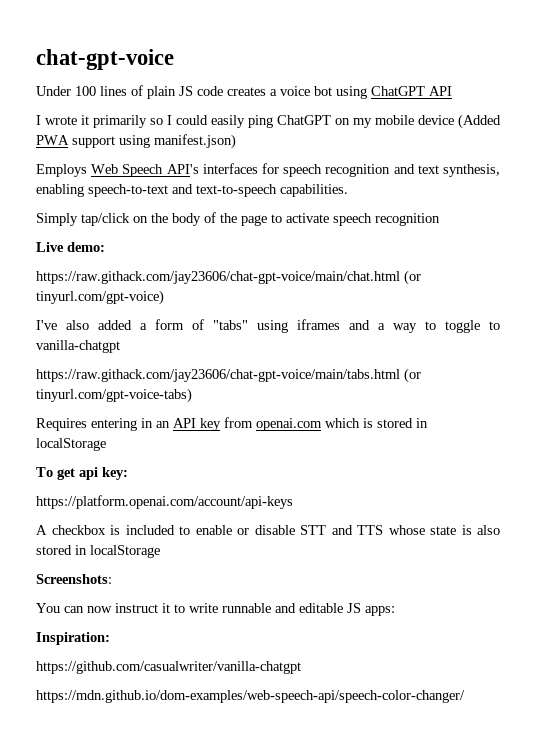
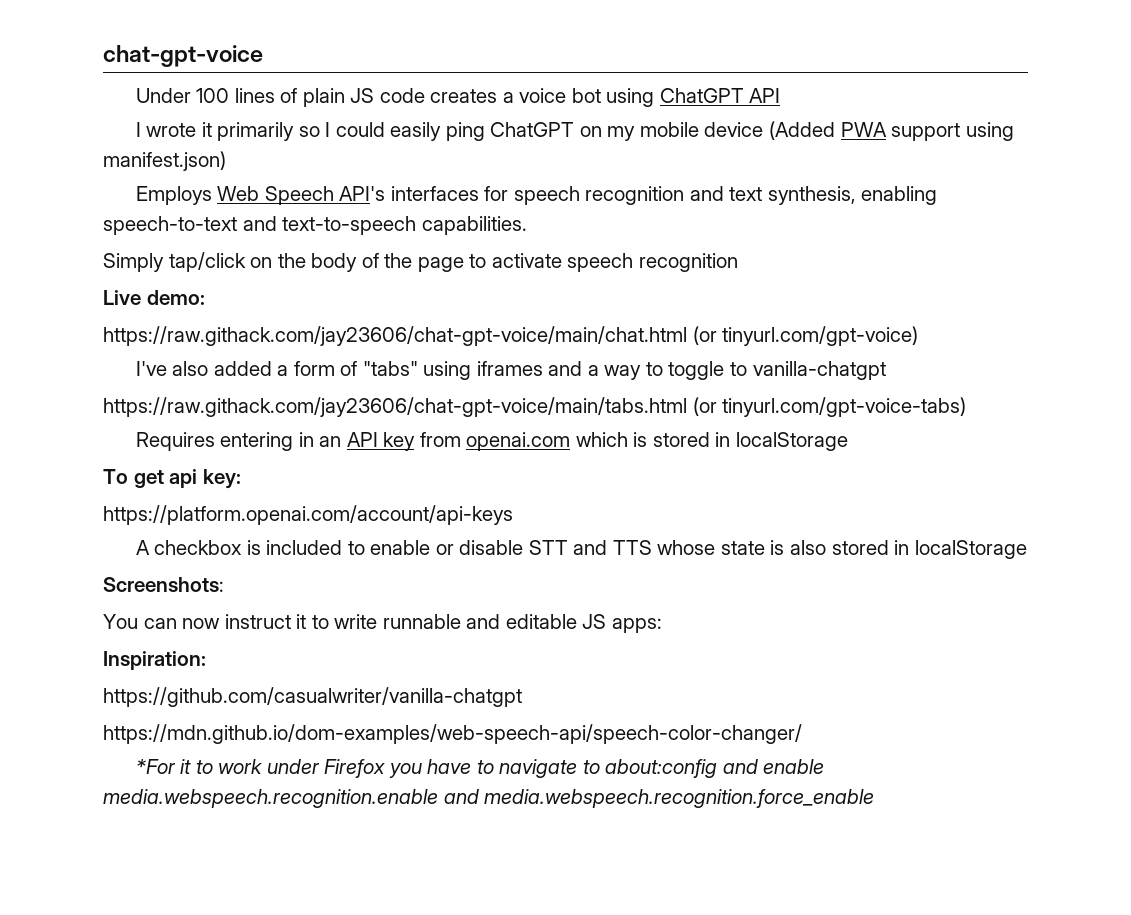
+ *For it to work under Firefox you have to navigate to about:config and enable media.webspeech.recognition.enable and media.webspeech.recognition.force_enable

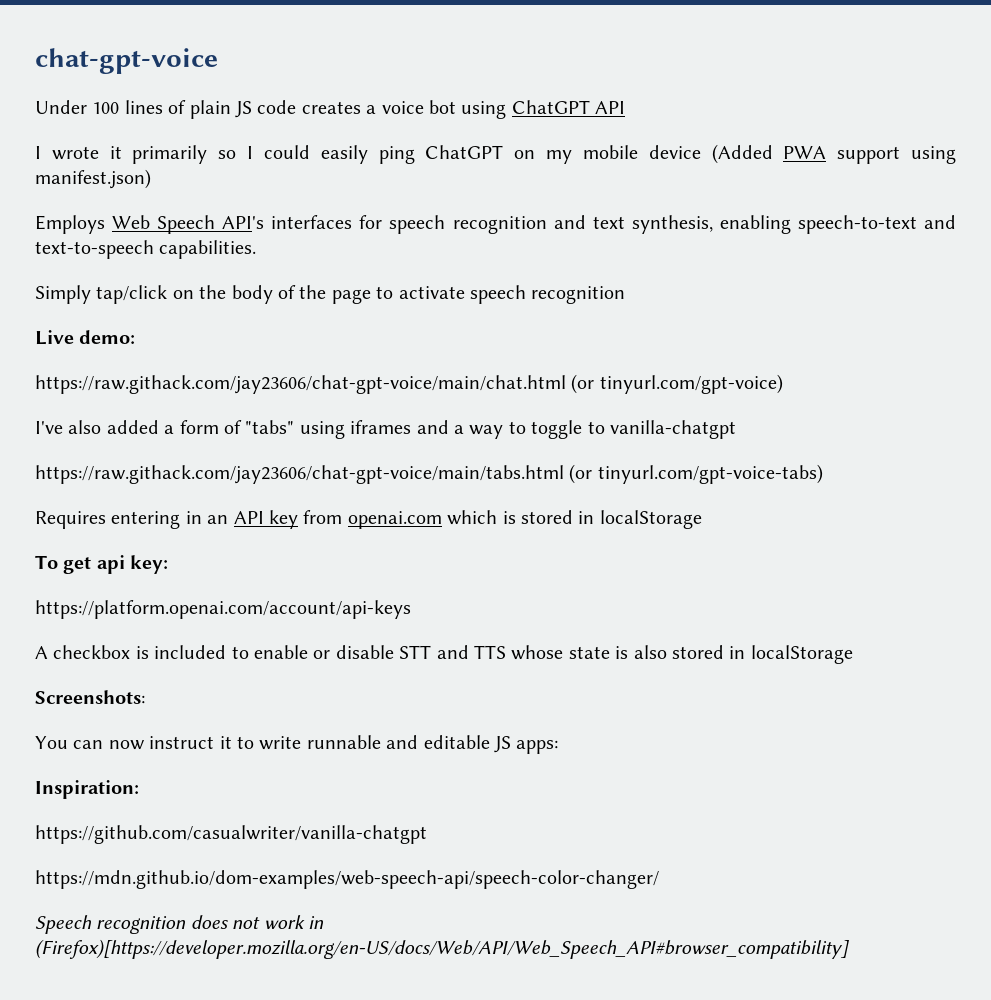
- *For it to work under Firefox you have to navigate to about:config and enable media.webspeech.recognition.enable and media.webspeech.recognition.force_enable
+ Speech recognition does not work in (Firefox)[https://developer.mozilla.org/en-US/docs/Web/API/Web_Speech_API#browser_compatibility]

